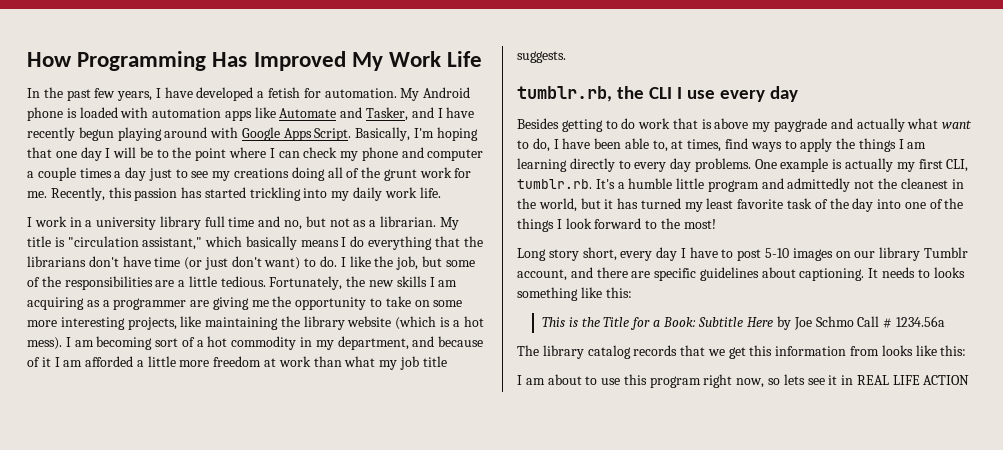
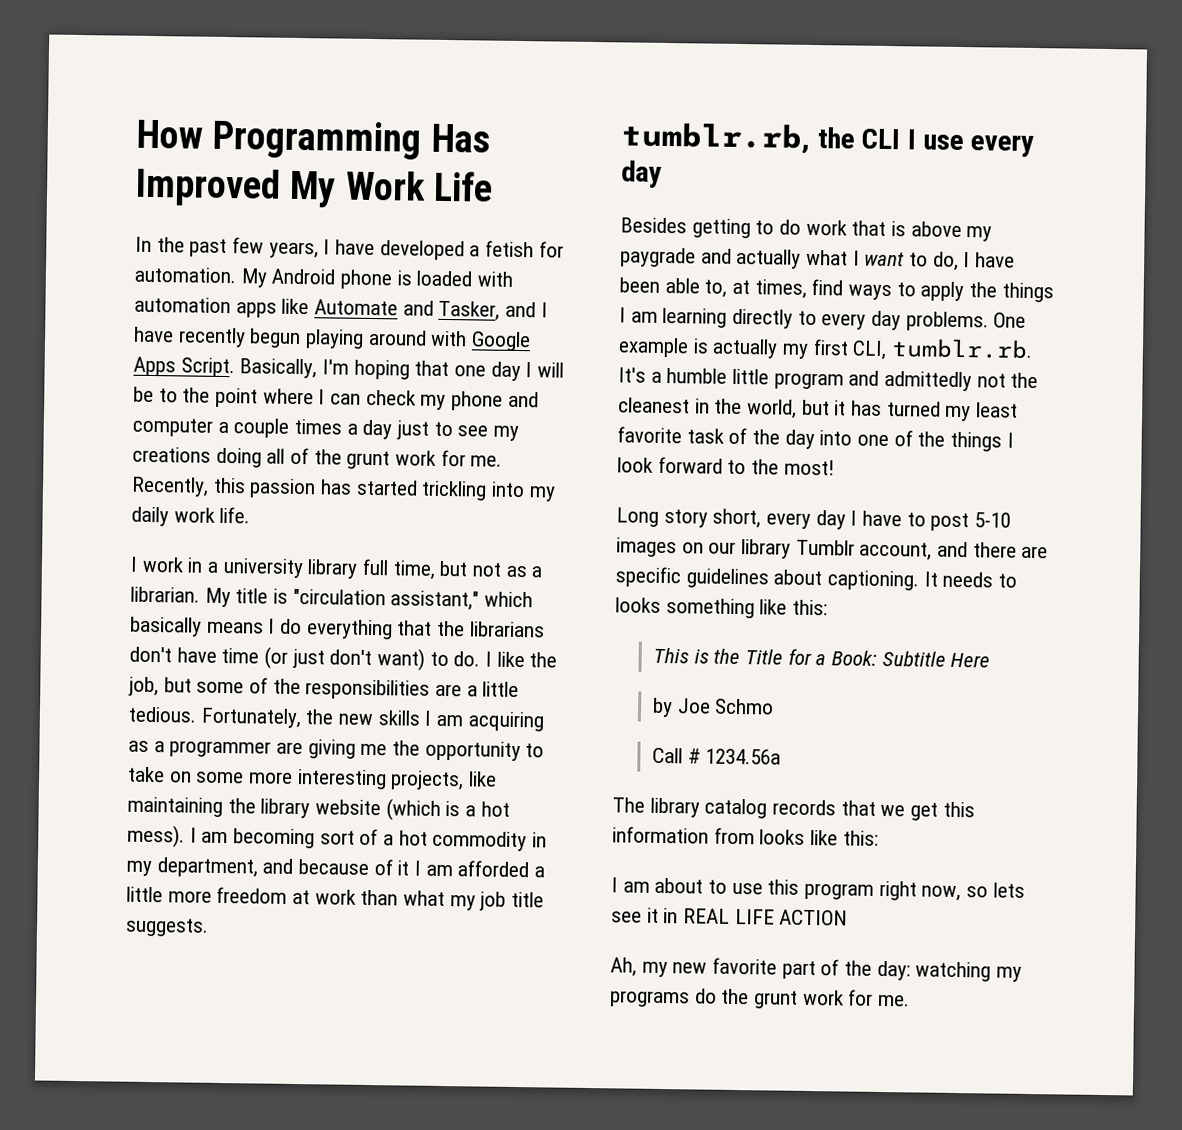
- I work in a university library full time and no, but not as a librarian.
+ I work in a university library full time, but not as a librarian.
- Besides getting to do work that is above my paygrade and actually what want to do, I have been able to, at times, find ways to apply the things I am learning directly to every day problems.
+ Besides getting to do work that is above my paygrade and actually what I want to do, I have been able to, at times, find ways to apply the things I am learning directly to every day problems.
- This is the Title for a Book: Subtitle Here by Joe Schmo Call # 1234.56a
+ This is the Title for a Book: Subtitle Here
+ by Joe Schmo
+ Call # 1234.56a
+ Ah, my new favorite part of the day: watching my programs do the grunt work for me.

